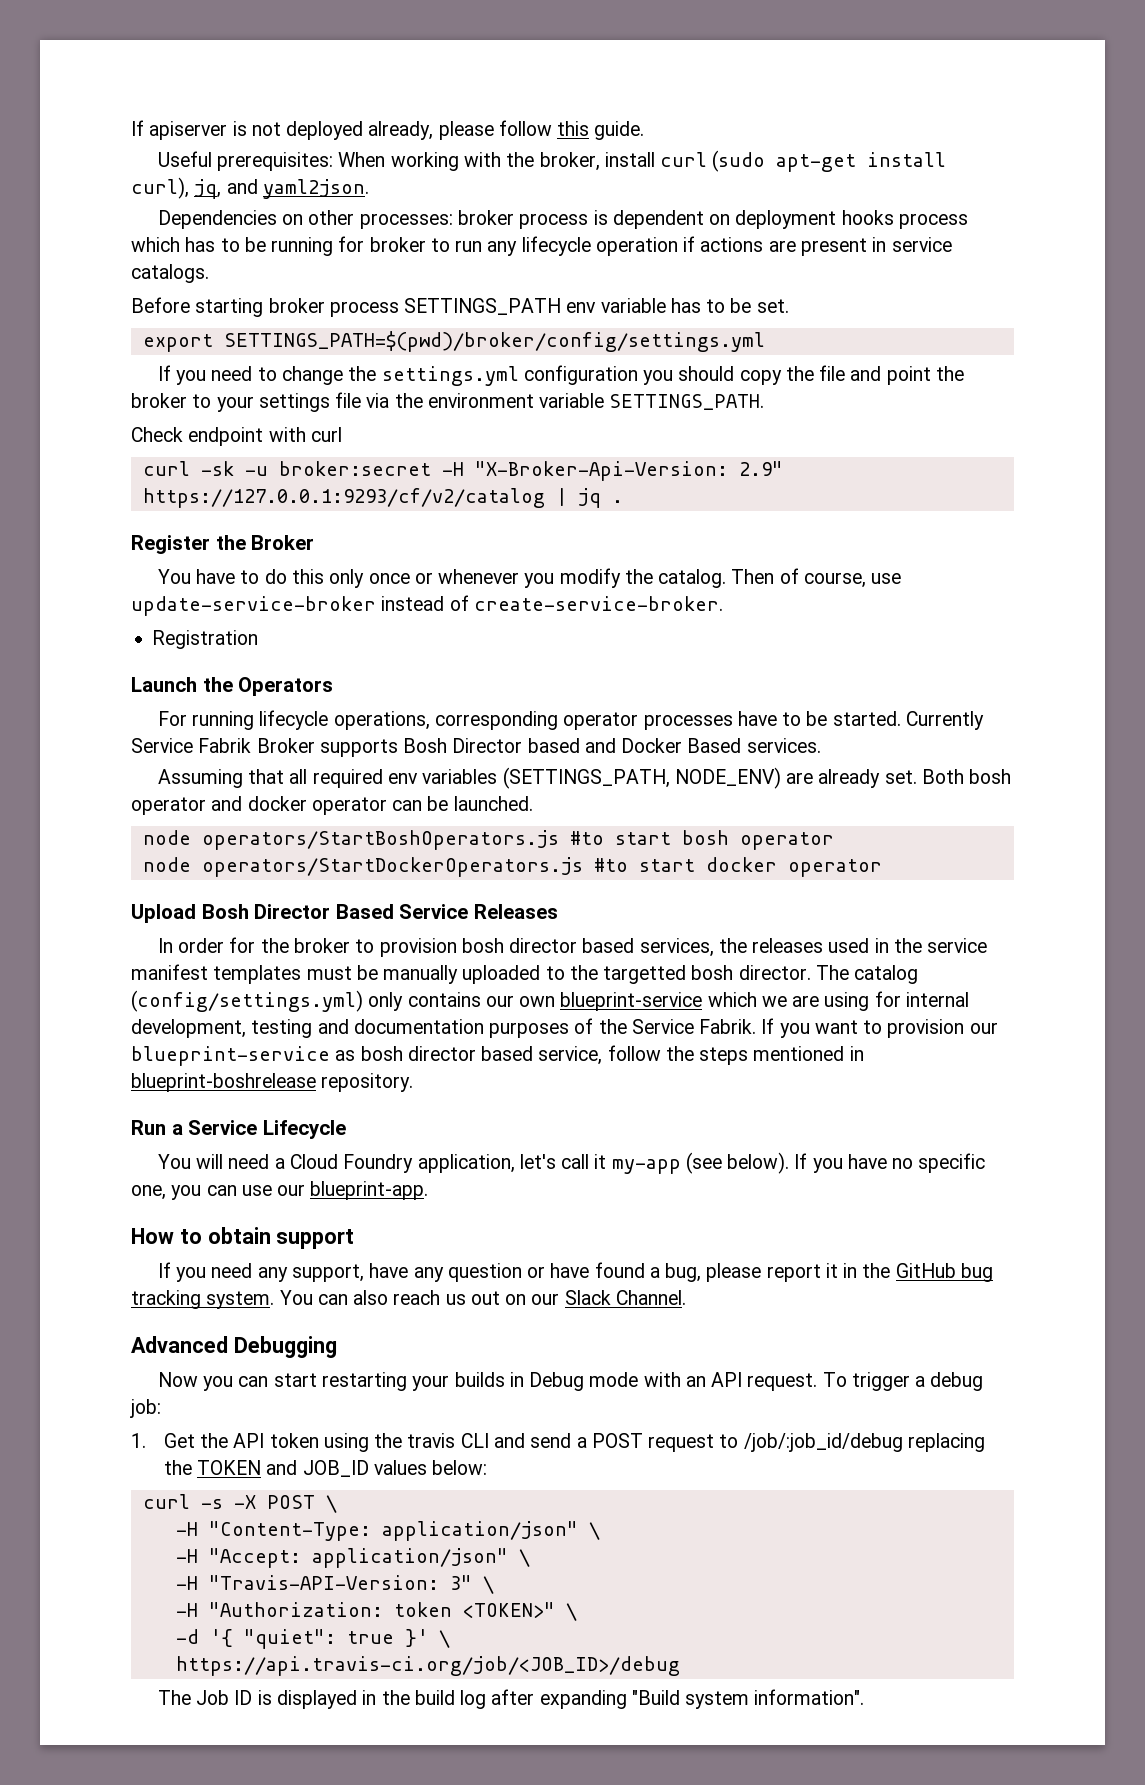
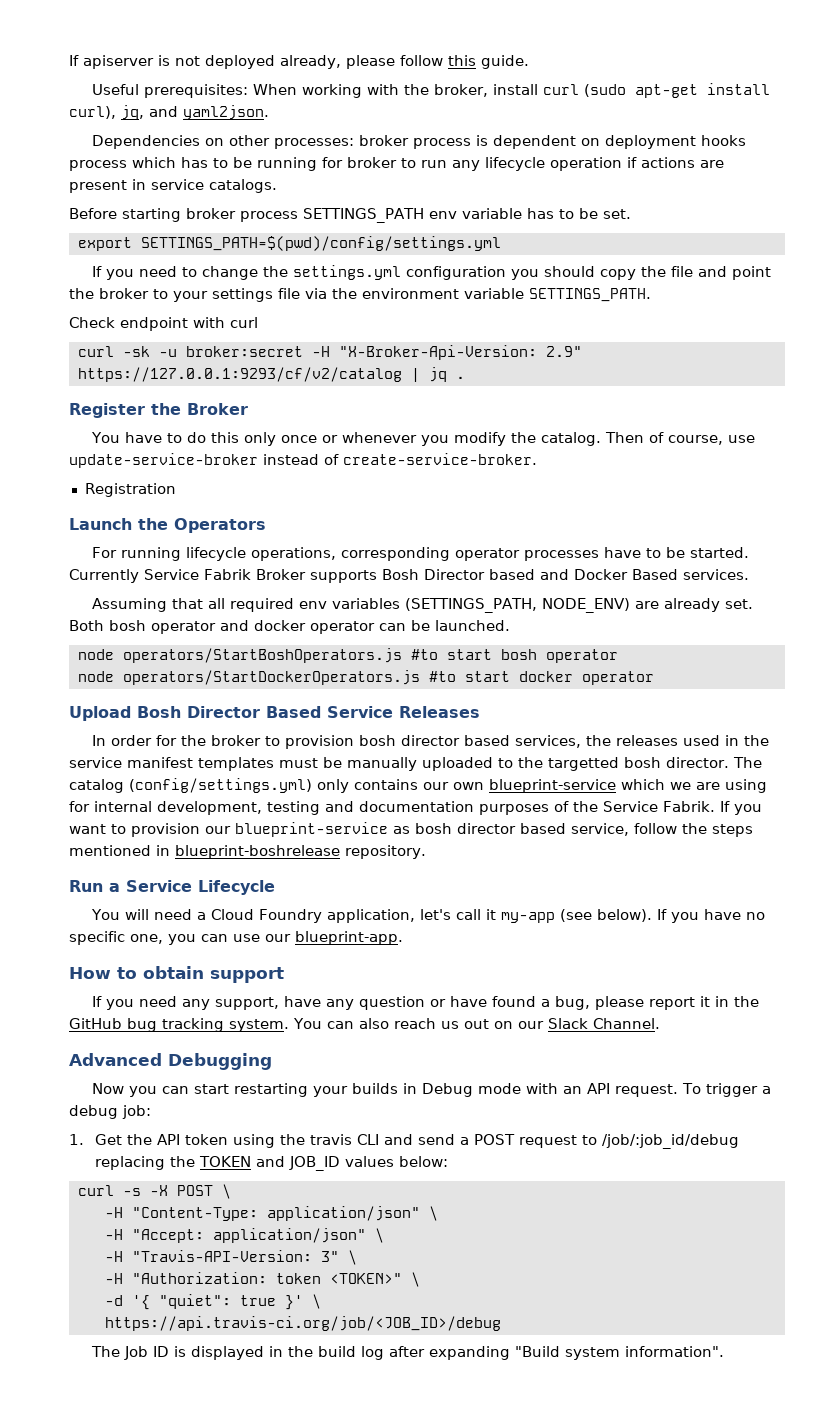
- export SETTINGS_PATH=$(pwd)/broker/config/settings.yml
+ export SETTINGS_PATH=$(pwd)/config/settings.yml

